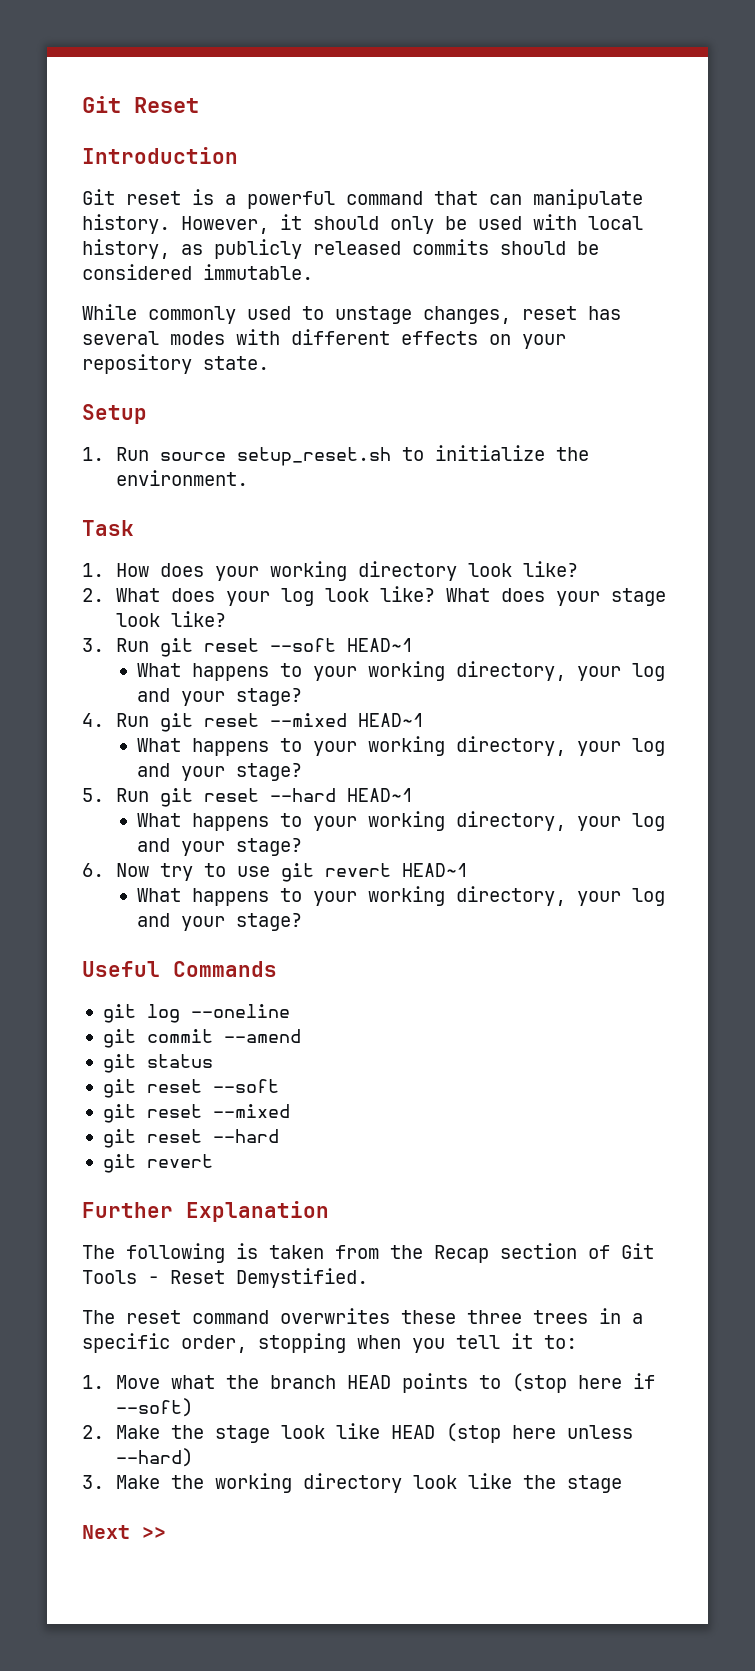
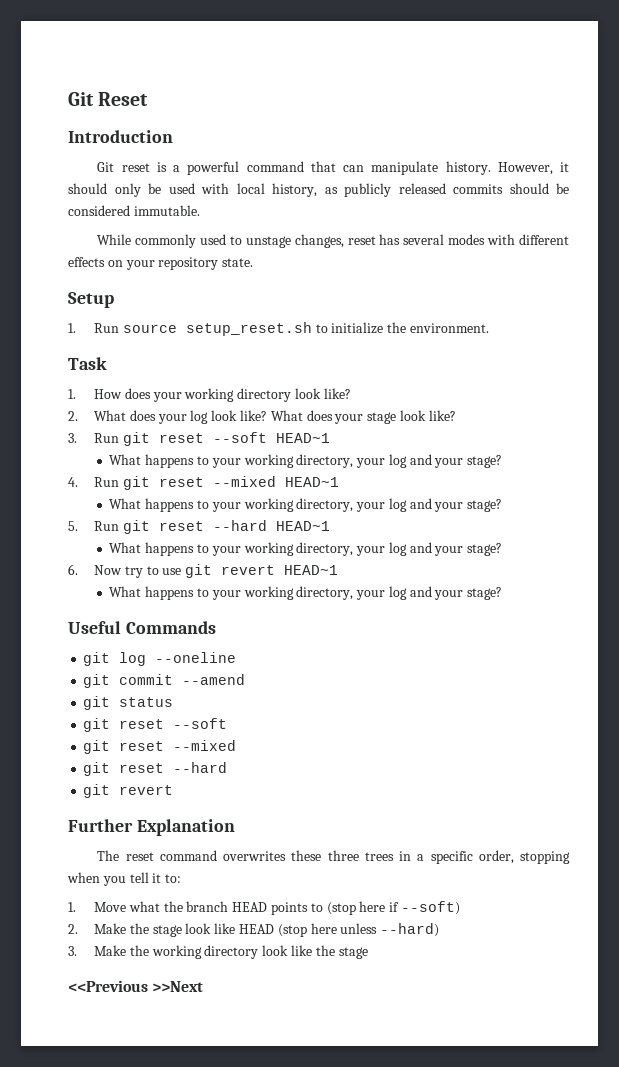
- The following is taken from the Recap section of Git Tools - Reset Demystified.
- Next >>
+ <<Previous >>Next

